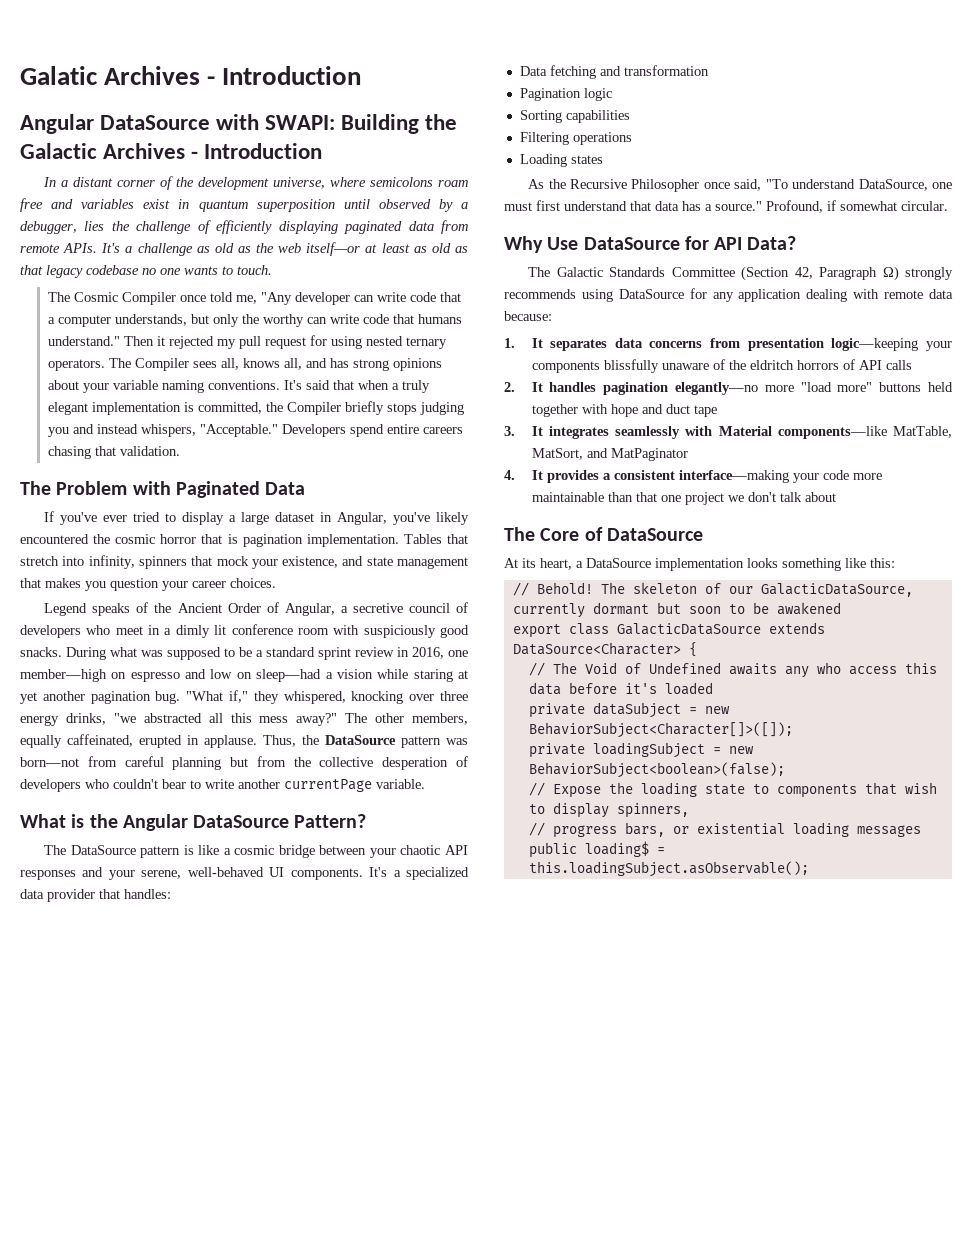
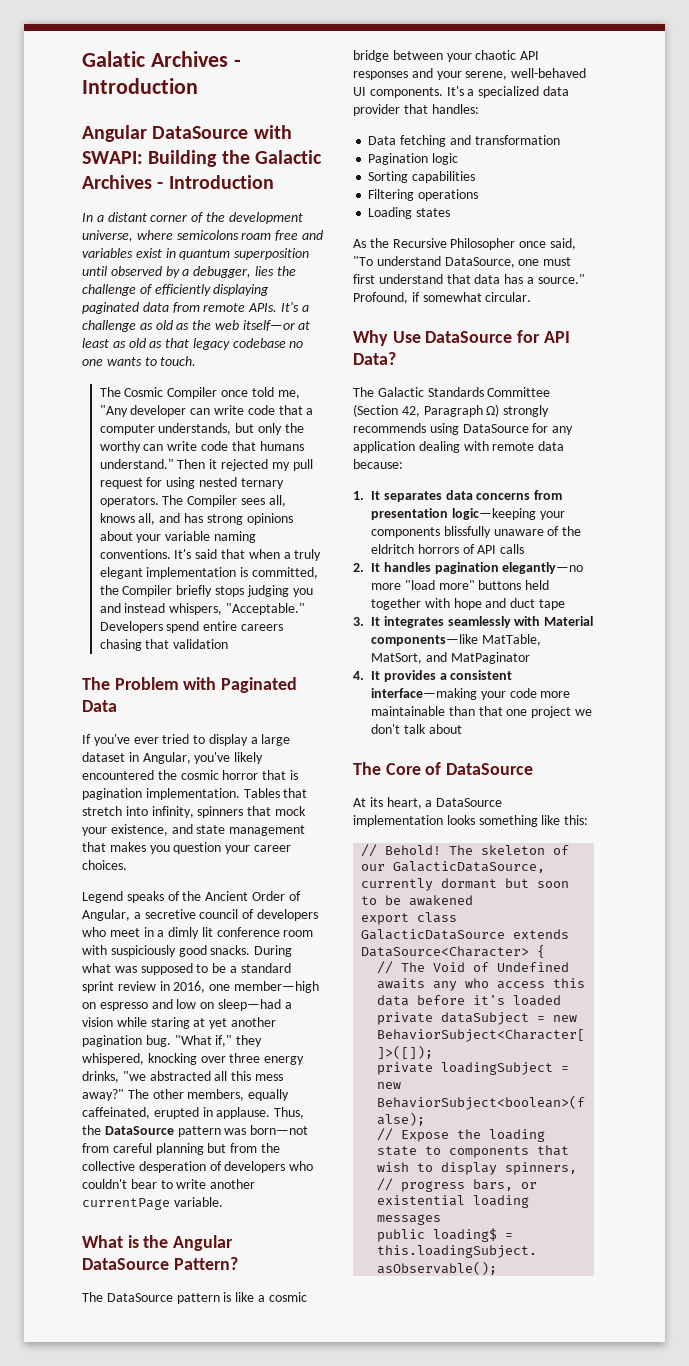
- Developers spend entire careers chasing that validation.
+ Developers spend entire careers chasing that validation

